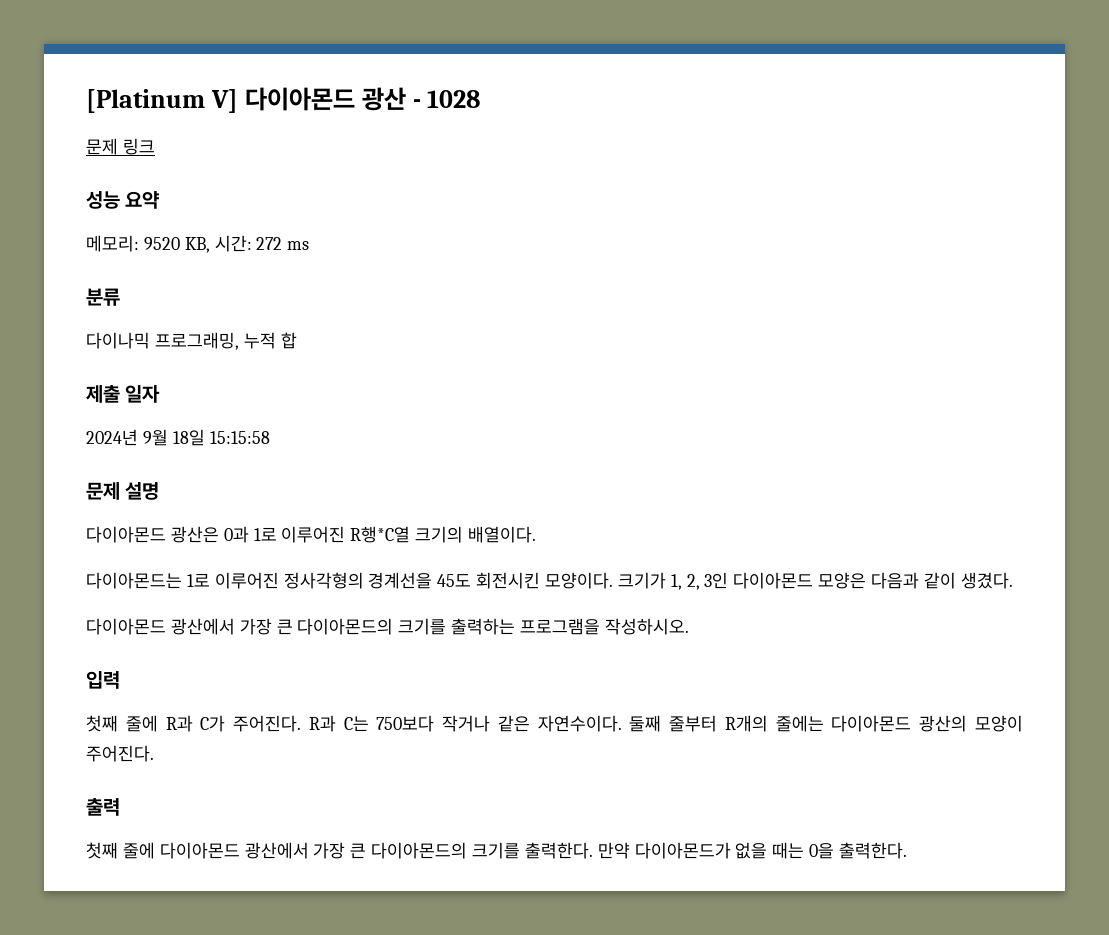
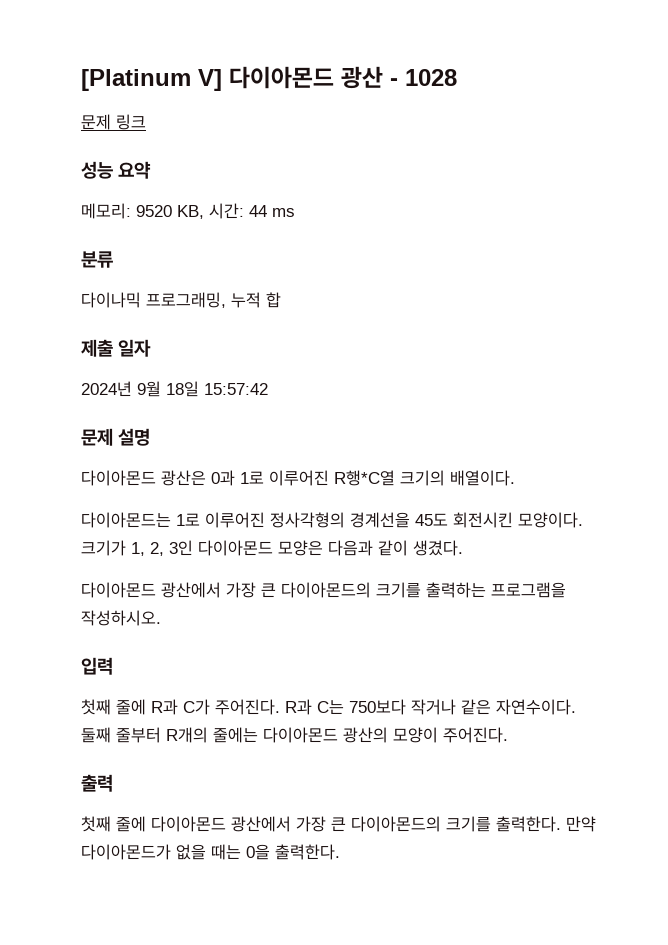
- 메모리: 9520 KB, 시간: 272 ms
+ 메모리: 9520 KB, 시간: 44 ms
- 2024년 9월 18일 15:15:58
+ 2024년 9월 18일 15:57:42

